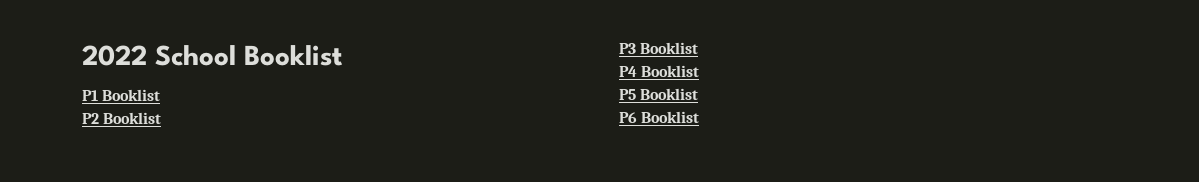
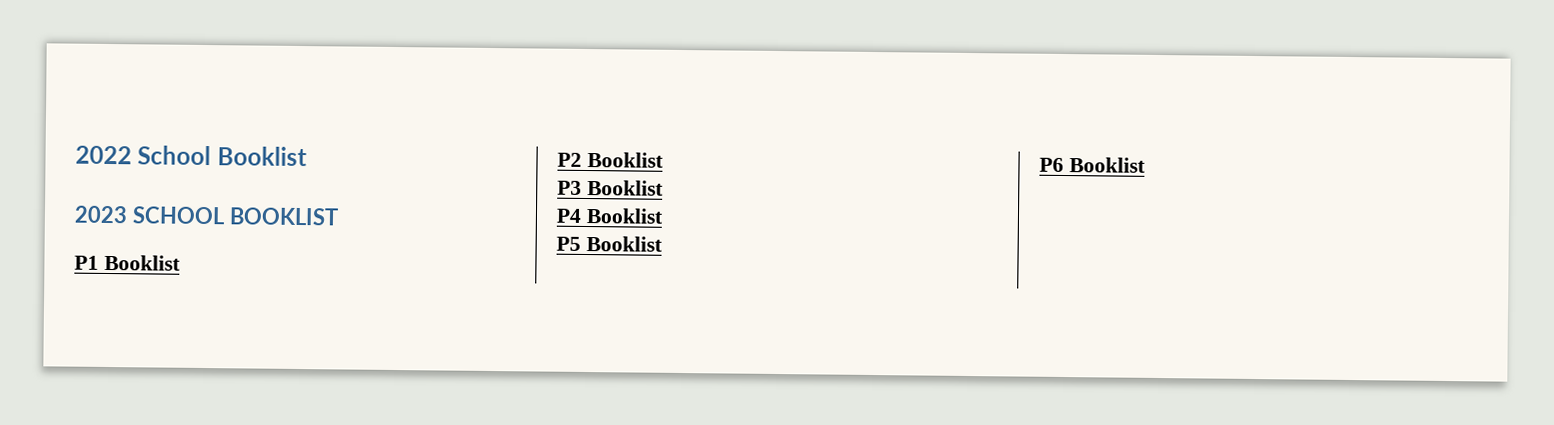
+ 2023 SCHOOL BOOKLIST

